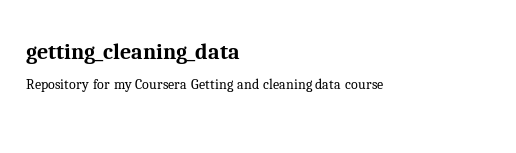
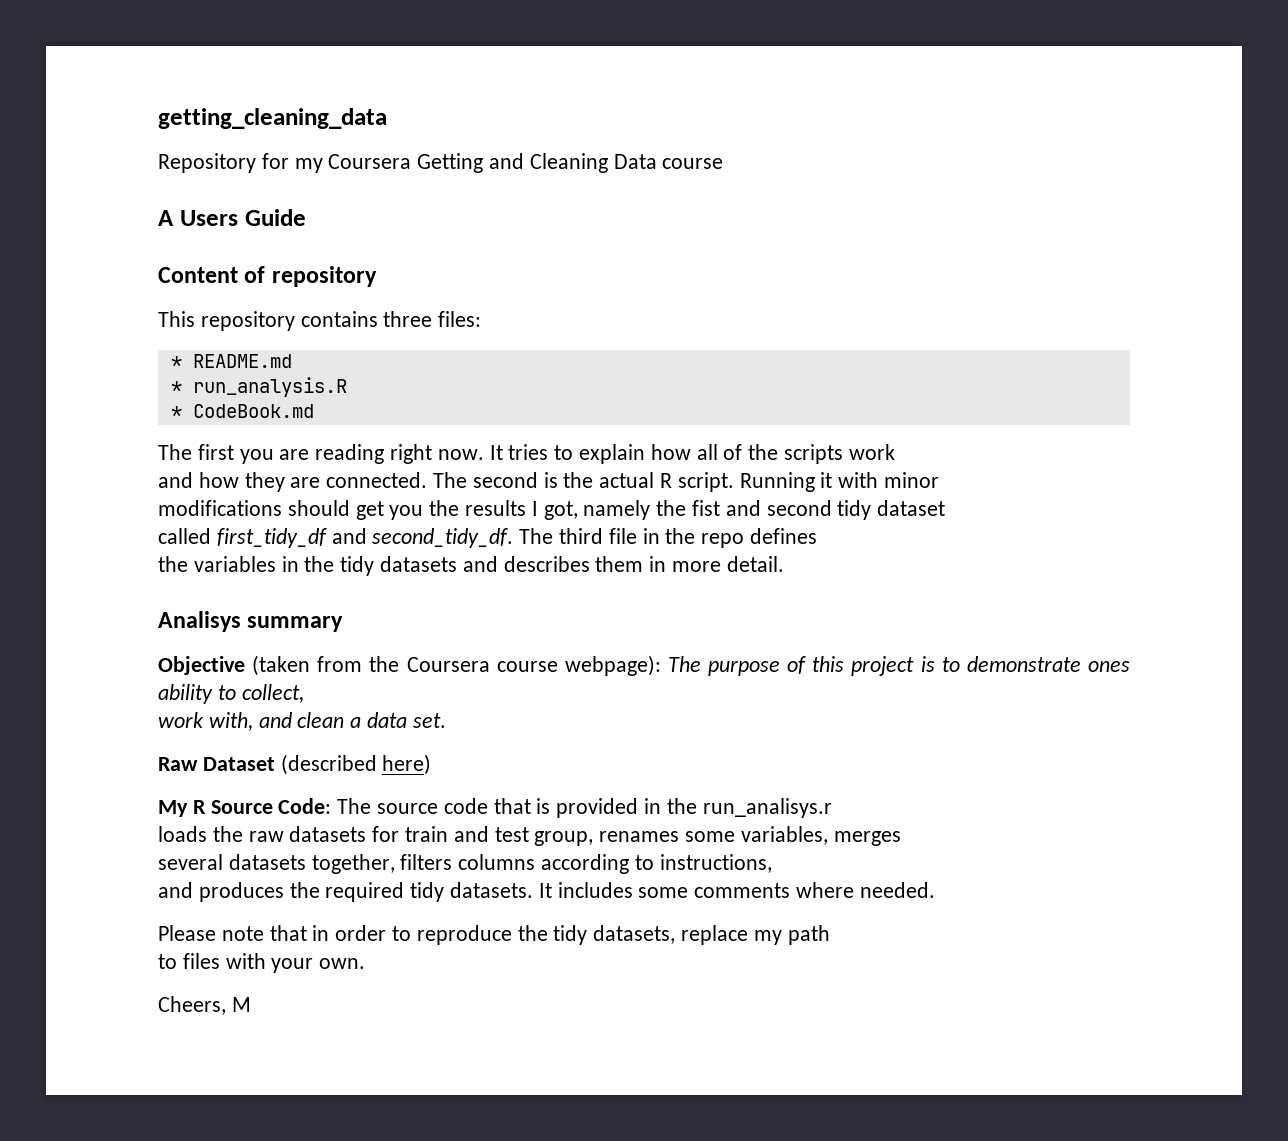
- Repository for my Coursera Getting and cleaning data course
+ Repository for my Coursera Getting and Cleaning Data course
+ A Users Guide
+ Content of repository
+ This repository contains three files:
+ * README.md
+ * run_analysis.R
+ * CodeBook.md
+ The first you are reading right now. It tries to explain how all of the scripts work
+ and how they are connected. The second is the actual R script. Running it with minor
+ modifications should get you the results I got, namely the fist and second tidy dataset
+ called first_tidy_df and second_tidy_df. The third file in the repo defines
+ the variables in the tidy datasets and describes them in more detail.
+ Analisys summary
+ Objective (taken from the Coursera course webpage): The purpose of this project is to demonstrate ones ability to collect,
+ work with, and clean a data set.
+ Raw Dataset (described here)
+ My R Source Code: The source code that is provided in the run_analisys.r
+ loads the raw datasets for train and test group, renames some variables, merges
+ several datasets together, filters columns according to instructions,
+ and produces the required tidy datasets. It includes some comments where needed.
+ Please note that in order to reproduce the tidy datasets, replace my path
+ to files with your own.
+ Cheers, M

